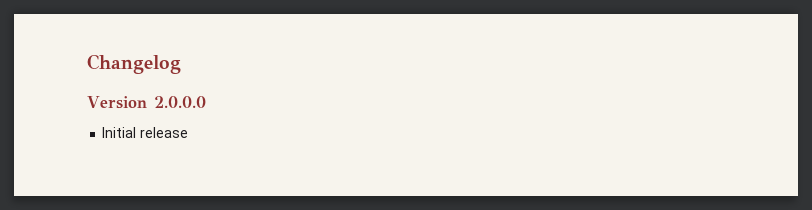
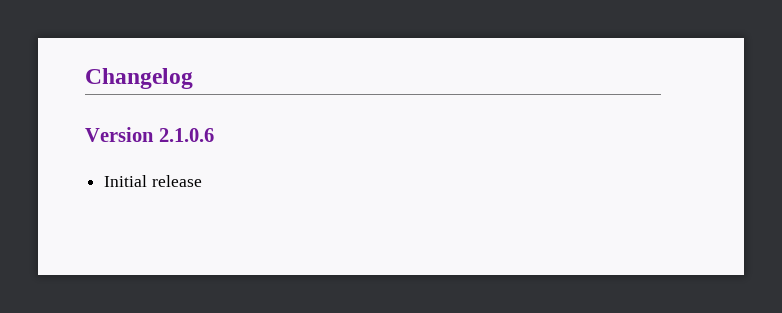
- Version 2.0.0.0
+ Version 2.1.0.6

